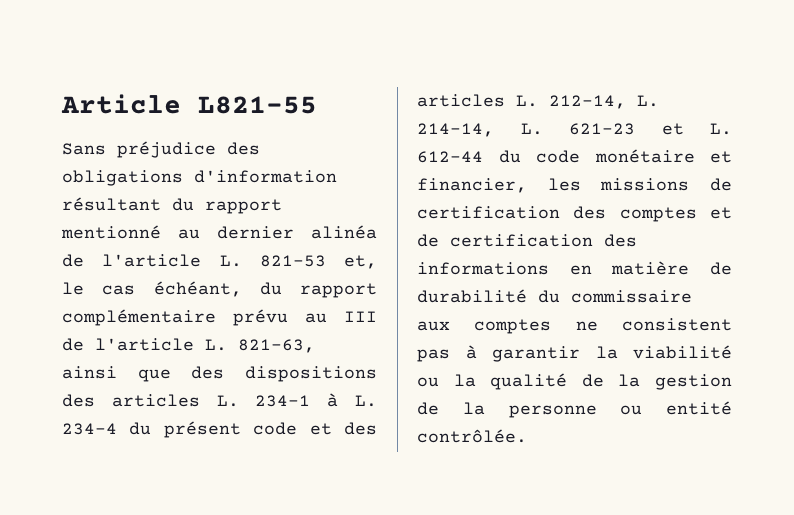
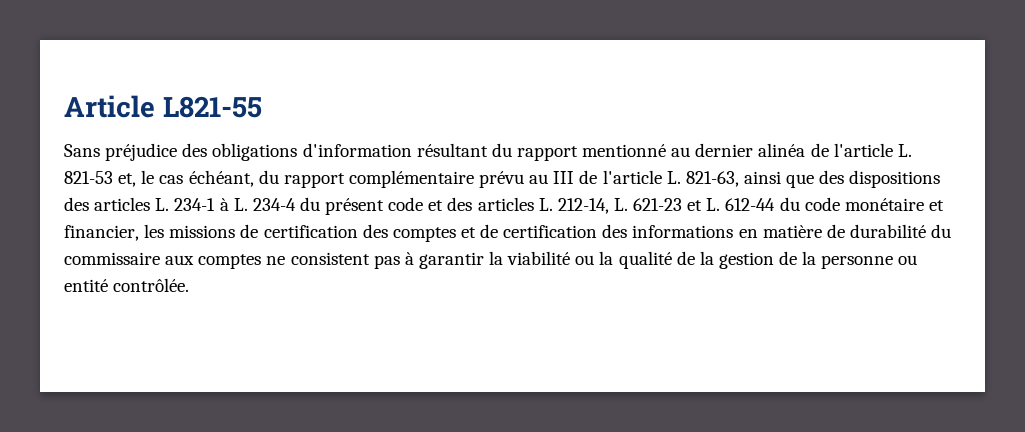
- Sans préjudice des obligations d'information résultant du rapport mentionné au dernier alinéa de l'article L. 821-53 et, le cas échéant, du rapport complémentaire prévu au III de l'article L. 821-63, ainsi que des dispositions des articles L. 234-1 à L. 234-4 du présent code et des articles L. 212-14, L. 214-14, L. 621-23 et L. 612-44 du code monétaire et financier, les missions de certification des comptes et de certification des informations en matière de durabilité du commissaire aux comptes ne consistent pas à garantir la viabilité ou la qualité de la gestion de la personne ou entité contrôlée.
+ Sans préjudice des obligations d'information résultant du rapport mentionné au dernier alinéa de l'article L. 821-53 et, le cas échéant, du rapport complémentaire prévu au III de l'article L. 821-63, ainsi que des dispositions des articles L. 234-1 à L. 234-4 du présent code et des articles L. 212-14, L. 621-23 et L. 612-44 du code monétaire et financier, les missions de certification des comptes et de certification des informations en matière de durabilité du commissaire aux comptes ne consistent pas à garantir la viabilité ou la qualité de la gestion de la personne ou entité contrôlée.

